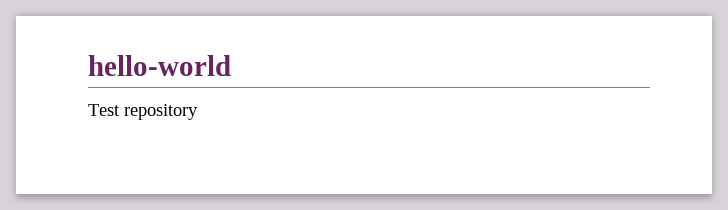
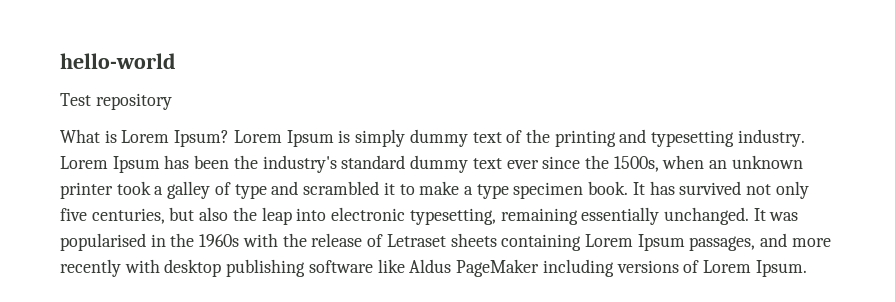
+ What is Lorem Ipsum? Lorem Ipsum is simply dummy text of the printing and typesetting industry. Lorem Ipsum has been the industry's standard dummy text ever since the 1500s, when an unknown printer took a galley of type and scrambled it to make a type specimen book. It has survived not only five centuries, but also the leap into electronic typesetting, remaining essentially unchanged. It was popularised in the 1960s with the release of Letraset sheets containing Lorem Ipsum passages, and more recently with desktop publishing software like Aldus PageMaker including versions of Lorem Ipsum.

